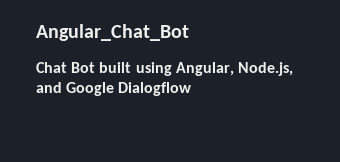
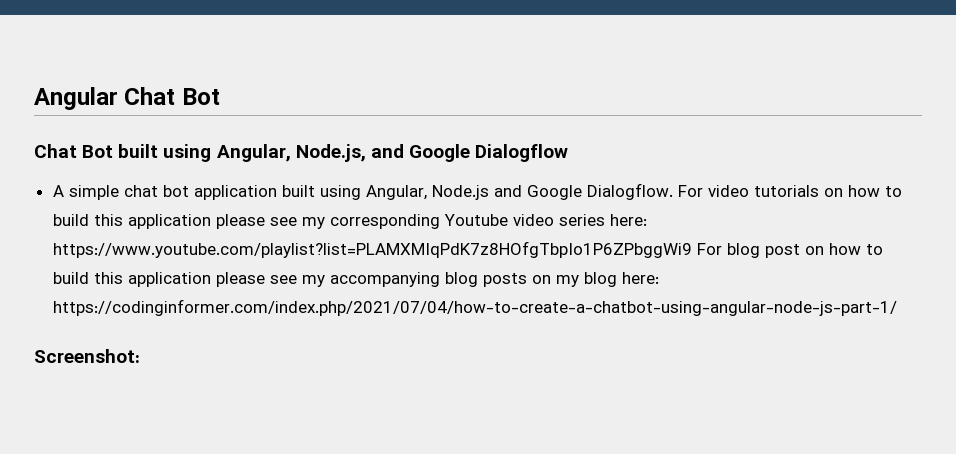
- Angular_Chat_Bot
+ Angular Chat Bot
+ A simple chat bot application built using Angular, Node.js and Google Dialogflow. For video tutorials on how to build this application please see my corresponding Youtube video series here: https://www.youtube.com/playlist?list=PLAMXMIqPdK7z8HOfgTbpIo1P6ZPbggWi9 For blog post on how to build this application please see my accompanying blog posts on my blog here: https://codinginformer.com/index.php/2021/07/04/how-to-create-a-chatbot-using-angular-node-js-part-1/
+ Screenshot:

